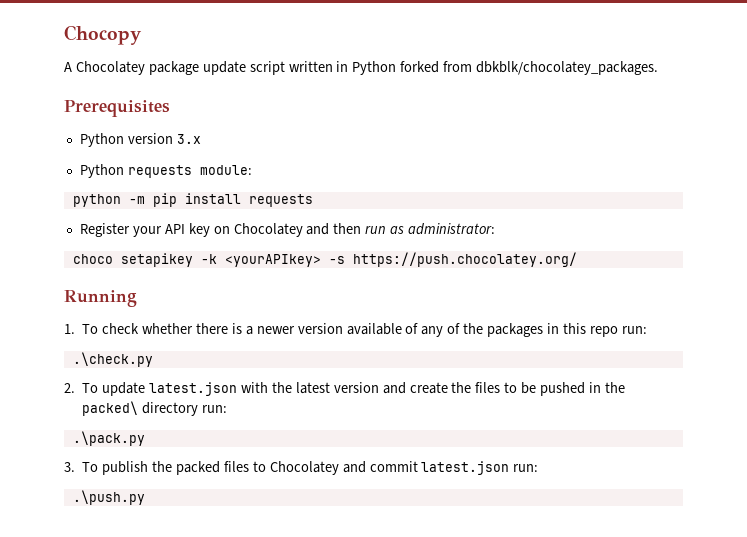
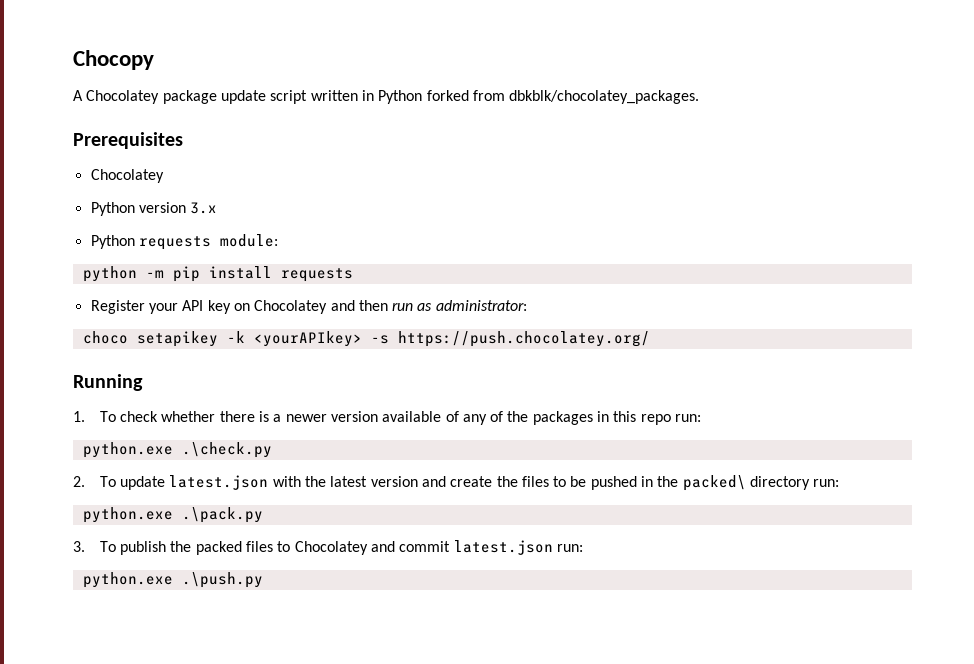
  Prerequisites
+ Chocolatey
- .\check.py
+ python.exe .\check.py
- .\pack.py
+ python.exe .\pack.py
- .\push.py
+ python.exe .\push.py

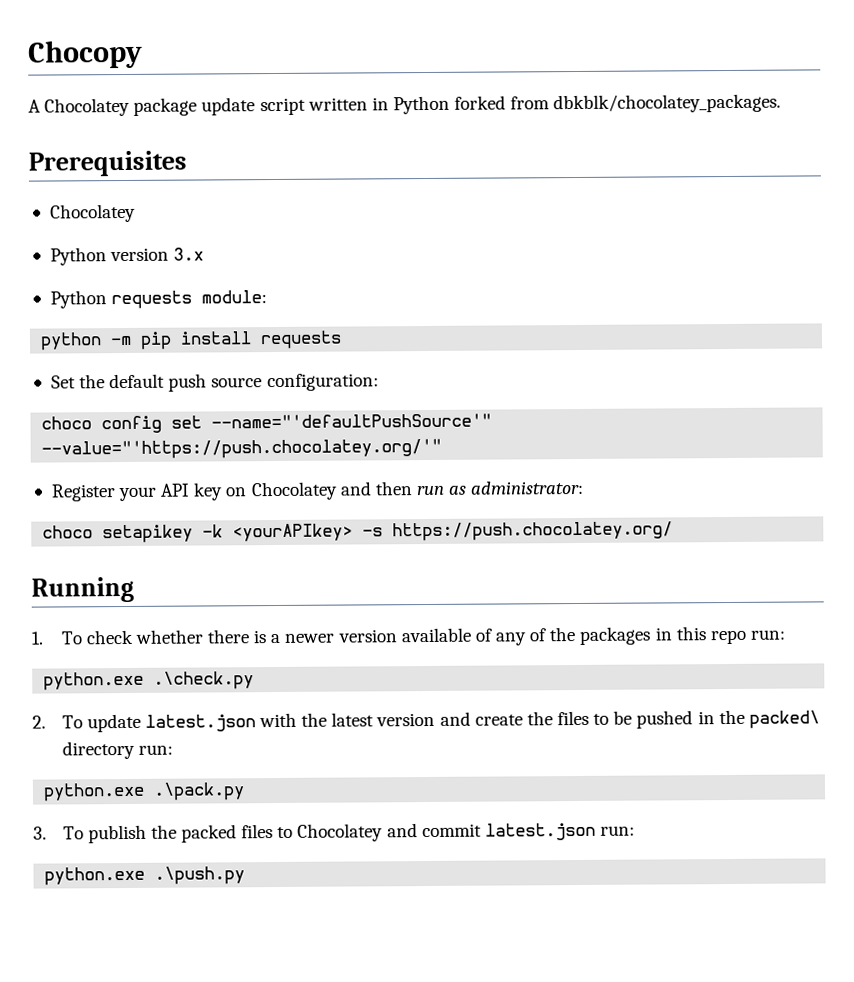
+ Set the default push source configuration:
+ choco config set --name="'defaultPushSource'" --value="'https://push.chocolatey.org/'"

